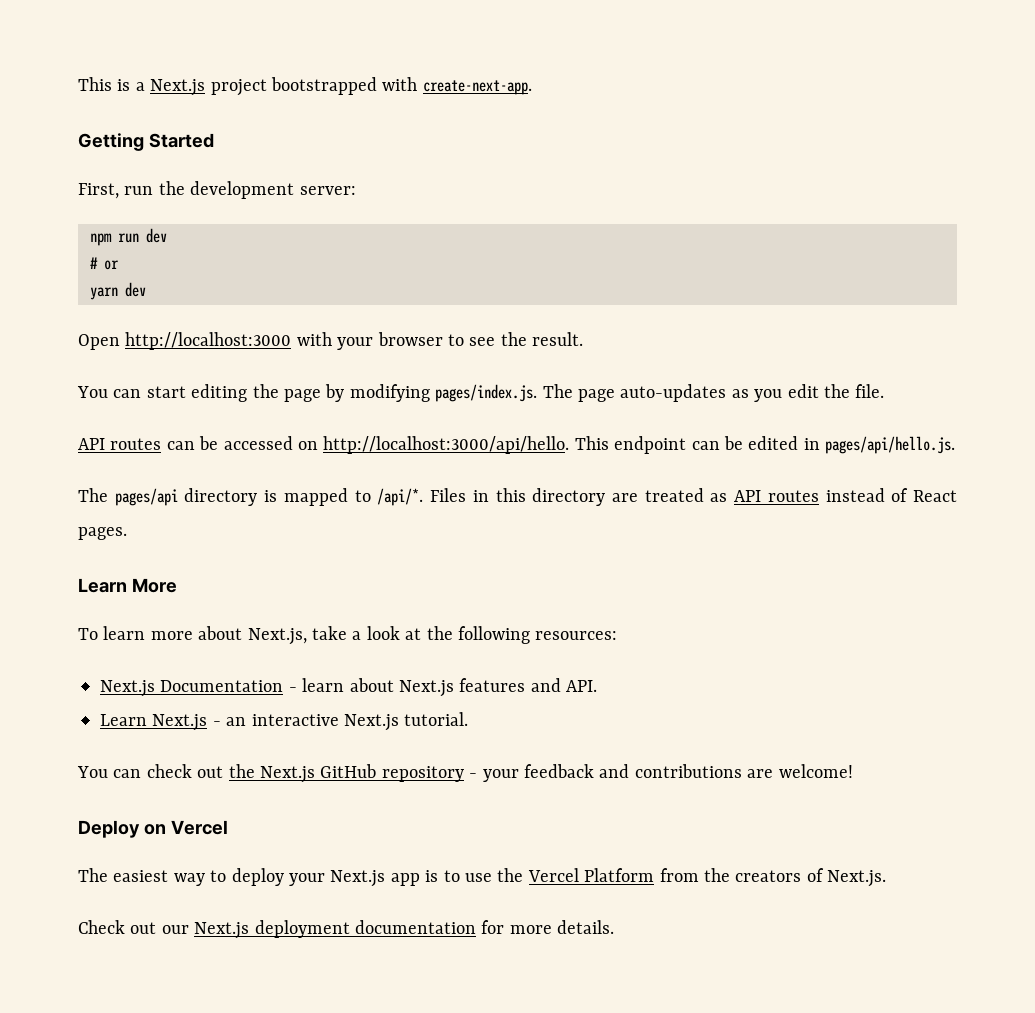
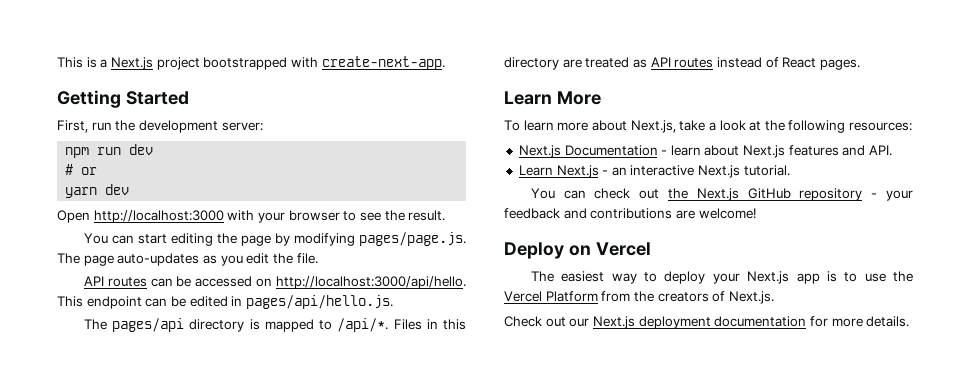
- You can start editing the page by modifying pages/index.js. The page auto-updates as you edit the file.
+ You can start editing the page by modifying pages/page.js. The page auto-updates as you edit the file.

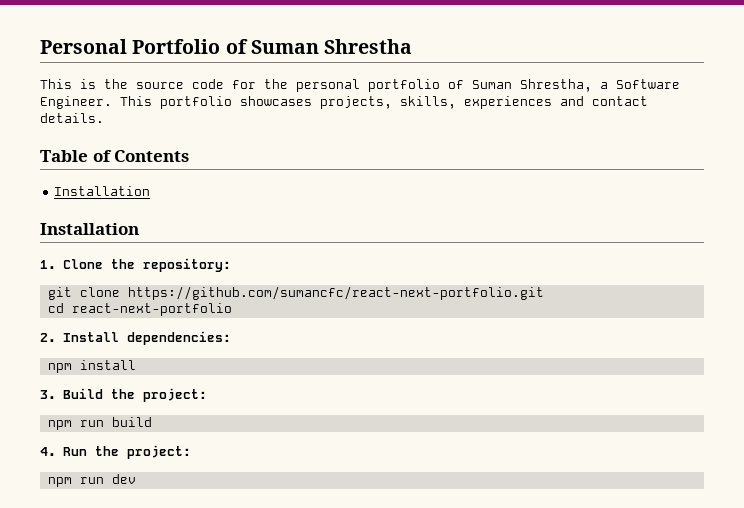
- This is a Next.js project bootstrapped with create-next-app.
- Getting Started
- First, run the development server:
+ Personal Portfolio of Suman Shrestha
+ This is the source code for the personal portfolio of Suman Shrestha, a Software Engineer. This portfolio showcases projects, skills, experiences and contact details.
+ Table of Contents
+ Installation
+ Installation
+ 1. Clone the repository:
+ git clone https://github.com/sumancfc/react-next-portfolio.git
+ cd react-next-portfolio
+ 2. Install dependencies:
+ npm install
+ 3. Build the project:
+ npm run build
+ 4. Run the project:
  npm run dev
- # or
- yarn dev
- Open http://localhost:3000 with your browser to see the result.
- You can start editing the page by modifying pages/page.js. The page auto-updates as you edit the file.
- API routes can be accessed on http://localhost:3000/api/hello. This endpoint can be edited in pages/api/hello.js.
- The pages/api directory is mapped to /api/*. Files in this directory are treated as API routes instead of React pages.
- Learn More
- To learn more about Next.js, take a look at the following resources:
- Next.js Documentation - learn about Next.js features and API.
- Learn Next.js - an interactive Next.js tutorial.
- You can check out the Next.js GitHub repository - your feedback and contributions are welcome!
- Deploy on Vercel
- The easiest way to deploy your Next.js app is to use the Vercel Platform from the creators of Next.js.
- Check out our Next.js deployment documentation for more details.

